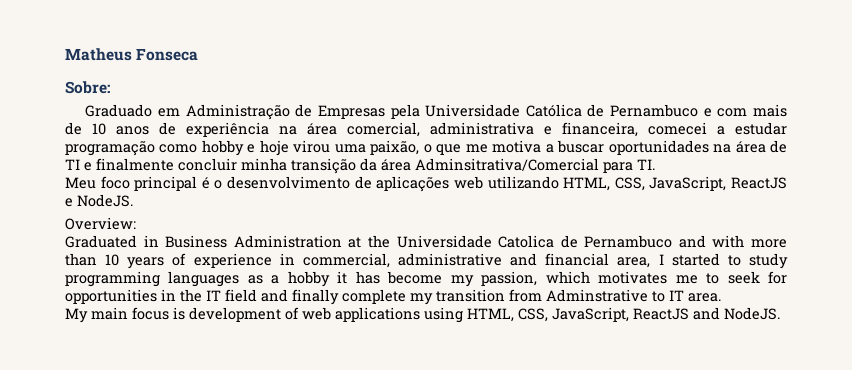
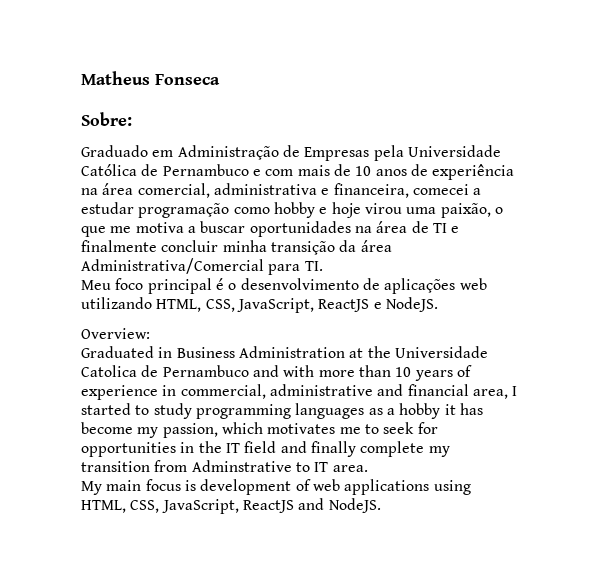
- Graduado em Administração de Empresas pela Universidade Católica de Pernambuco e com mais de 10 anos de experiência na área comercial, administrativa e financeira, comecei a estudar programação como hobby e hoje virou uma paixão, o que me motiva a buscar oportunidades na área de TI e finalmente concluir minha transição da área Adminsitrativa/Comercial para TI.
+ Graduado em Administração de Empresas pela Universidade Católica de Pernambuco e com mais de 10 anos de experiência na área comercial, administrativa e financeira, comecei a estudar programação como hobby e hoje virou uma paixão, o que me motiva a buscar oportunidades na área de TI e finalmente concluir minha transição da área Administrativa/Comercial para TI.

